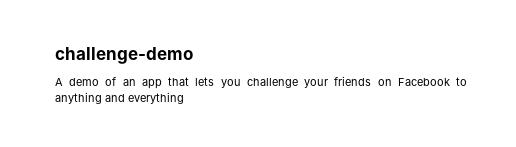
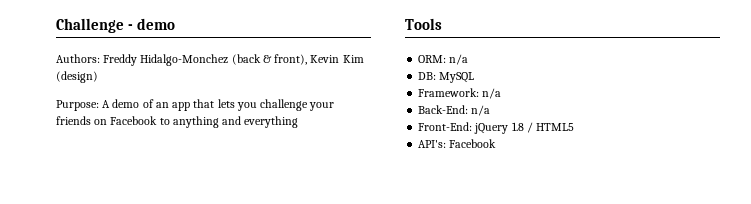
- challenge-demo
- A demo of an app that lets you challenge your friends on Facebook to anything and everything
+ Challenge - demo
+ Authors: Freddy Hidalgo-Monchez (back & front), Kevin Kim (design)
+ Purpose: A demo of an app that lets you challenge your friends on Facebook to anything and everything
+ Tools
+ ORM: n/a
+ DB: MySQL
+ Framework: n/a
+ Back-End: n/a
+ Front-End: jQuery 1.8 / HTML5
+ API's: Facebook

